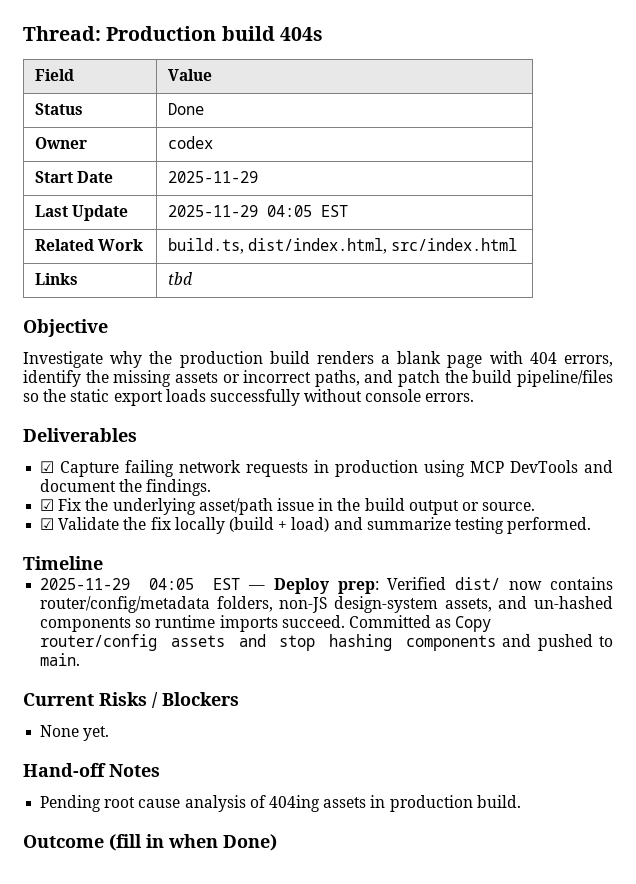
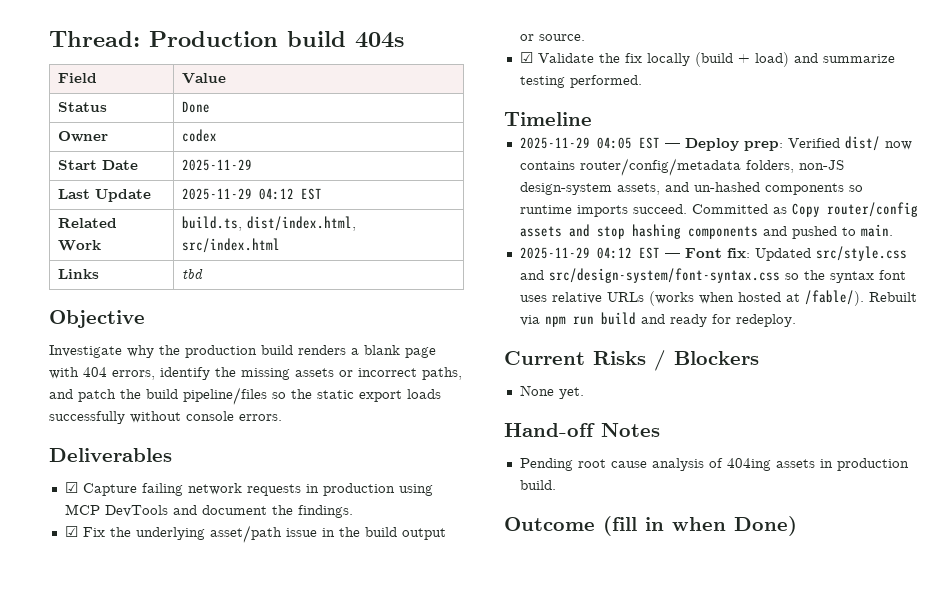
- Last Update | 2025-11-29 04:05 EST
+ Last Update | 2025-11-29 04:12 EST
+ 2025-11-29 04:12 EST — Font fix: Updated src/style.css and src/design-system/font-syntax.css so the syntax font uses relative URLs (works when hosted at /fable/). Rebuilt via npm run build and ready for redeploy.

